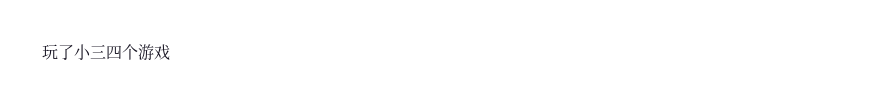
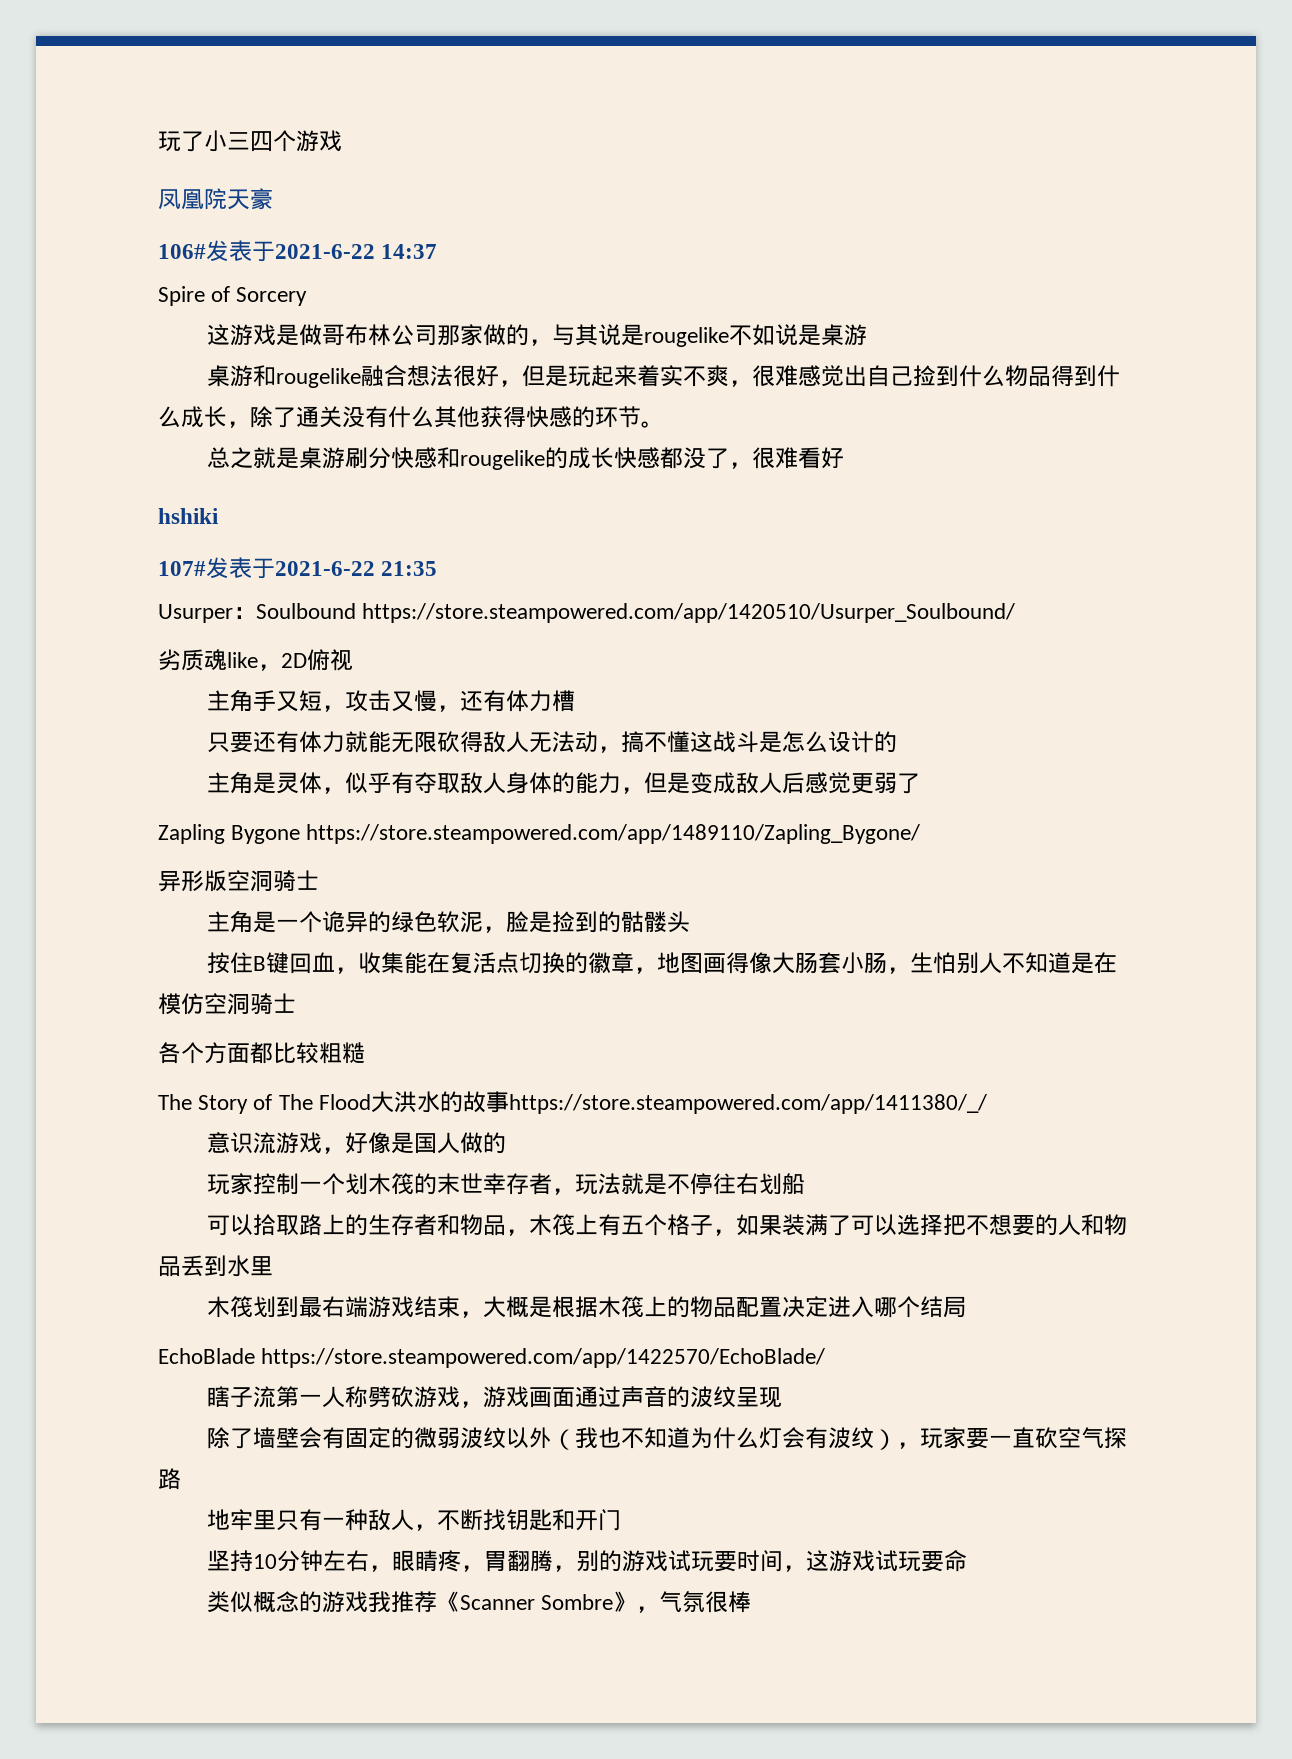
+ 凤凰院天豪
+ 106#发表于2021-6-22 14:37
+ Spire of Sorcery
+ 这游戏是做哥布林公司那家做的，与其说是rougelike不如说是桌游
+ 桌游和rougelike融合想法很好，但是玩起来着实不爽，很难感觉出自己捡到什么物品得到什么成长，除了通关没有什么其他获得快感的环节。
+ 总之就是桌游刷分快感和rougelike的成长快感都没了，很难看好
+ hshiki
+ 107#发表于2021-6-22 21:35
+ Usurper：Soulbound https://store.steampowered.com/app/1420510/Usurper_Soulbound/
+ 劣质魂like，2D俯视
+ 主角手又短，攻击又慢，还有体力槽
+ 只要还有体力就能无限砍得敌人无法动，搞不懂这战斗是怎么设计的
+ 主角是灵体，似乎有夺取敌人身体的能力，但是变成敌人后感觉更弱了
+ Zapling Bygone https://store.steampowered.com/app/1489110/Zapling_Bygone/
+ 异形版空洞骑士
+ 主角是一个诡异的绿色软泥，脸是捡到的骷髅头
+ 按住B键回血，收集能在复活点切换的徽章，地图画得像大肠套小肠，生怕别人不知道是在模仿空洞骑士
+ 各个方面都比较粗糙
+ The Story of The Flood大洪水的故事https://store.steampowered.com/app/1411380/_/
+ 意识流游戏，好像是国人做的
+ 玩家控制一个划木筏的末世幸存者，玩法就是不停往右划船
+ 可以拾取路上的生存者和物品，木筏上有五个格子，如果装满了可以选择把不想要的人和物品丢到水里
+ 木筏划到最右端游戏结束，大概是根据木筏上的物品配置决定进入哪个结局
+ EchoBlade https://store.steampowered.com/app/1422570/EchoBlade/
+ 瞎子流第一人称劈砍游戏，游戏画面通过声音的波纹呈现
+ 除了墙壁会有固定的微弱波纹以外（我也不知道为什么灯会有波纹），玩家要一直砍空气探路
+ 地牢里只有一种敌人，不断找钥匙和开门
+ 坚持10分钟左右，眼睛疼，胃翻腾，别的游戏试玩要时间，这游戏试玩要命
+ 类似概念的游戏我推荐《Scanner Sombre》，气氛很棒

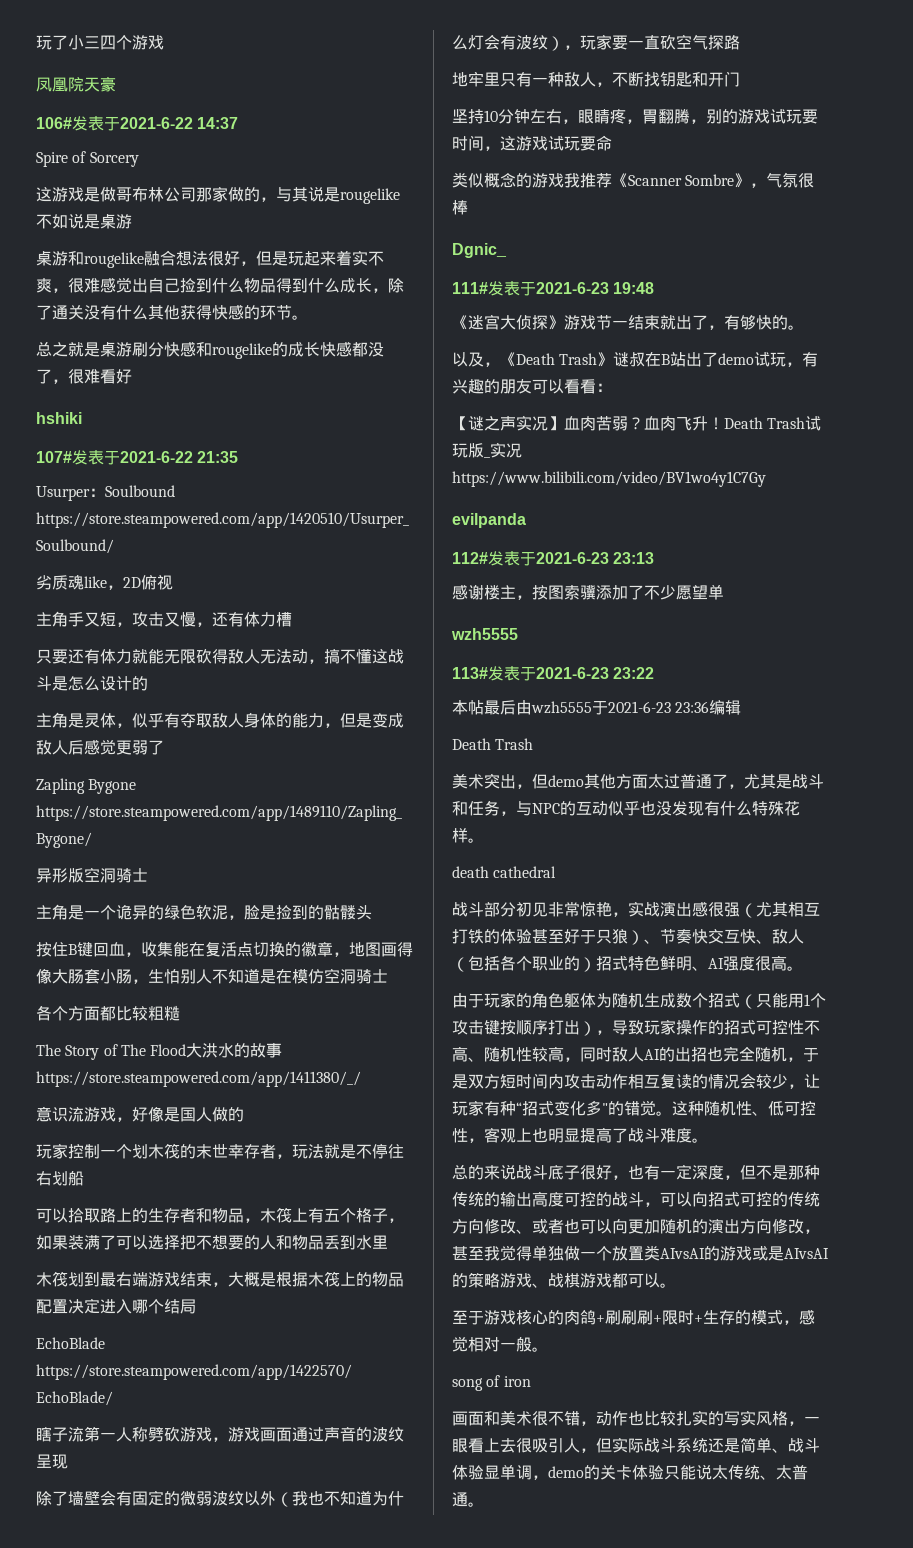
+ Dgnic_
+ 111#发表于2021-6-23 19:48
+ 《迷宫大侦探》游戏节一结束就出了，有够快的。
+ 以及，《Death Trash》谜叔在B站出了demo试玩，有兴趣的朋友可以看看：
+ 【谜之声实况】血肉苦弱？血肉飞升！Death Trash试玩版_实况https://www.bilibili.com/video/BV1wo4y1C7Gy
+ evilpanda
+ 112#发表于2021-6-23 23:13
+ 感谢楼主，按图索骥添加了不少愿望单
+ wzh5555
+ 113#发表于2021-6-23 23:22
+ 本帖最后由wzh5555于2021-6-23 23:36编辑
+ Death Trash
+ 美术突出，但demo其他方面太过普通了，尤其是战斗和任务，与NPC的互动似乎也没发现有什么特殊花样。
+ death cathedral
+ 战斗部分初见非常惊艳，实战演出感很强（尤其相互打铁的体验甚至好于只狼）、节奏快交互快、敌人（包括各个职业的）招式特色鲜明、AI强度很高。
+ 由于玩家的角色躯体为随机生成数个招式（只能用1个攻击键按顺序打出），导致玩家操作的招式可控性不高、随机性较高，同时敌人AI的出招也完全随机，于是双方短时间内攻击动作相互复读的情况会较少，让玩家有种“招式变化多"的错觉。这种随机性、低可控性，客观上也明显提高了战斗难度。
+ 总的来说战斗底子很好，也有一定深度，但不是那种传统的输出高度可控的战斗，可以向招式可控的传统方向修改、或者也可以向更加随机的演出方向修改，甚至我觉得单独做一个放置类AIvsAI的游戏或是AIvsAI的策略游戏、战棋游戏都可以。
+ 至于游戏核心的肉鸽+刷刷刷+限时+生存的模式，感觉相对一般。
+ song of iron
+ 画面和美术很不错，动作也比较扎实的写实风格，一眼看上去很吸引人，但实际战斗系统还是简单、战斗体验显单调，demo的关卡体验只能说太传统、太普通。

